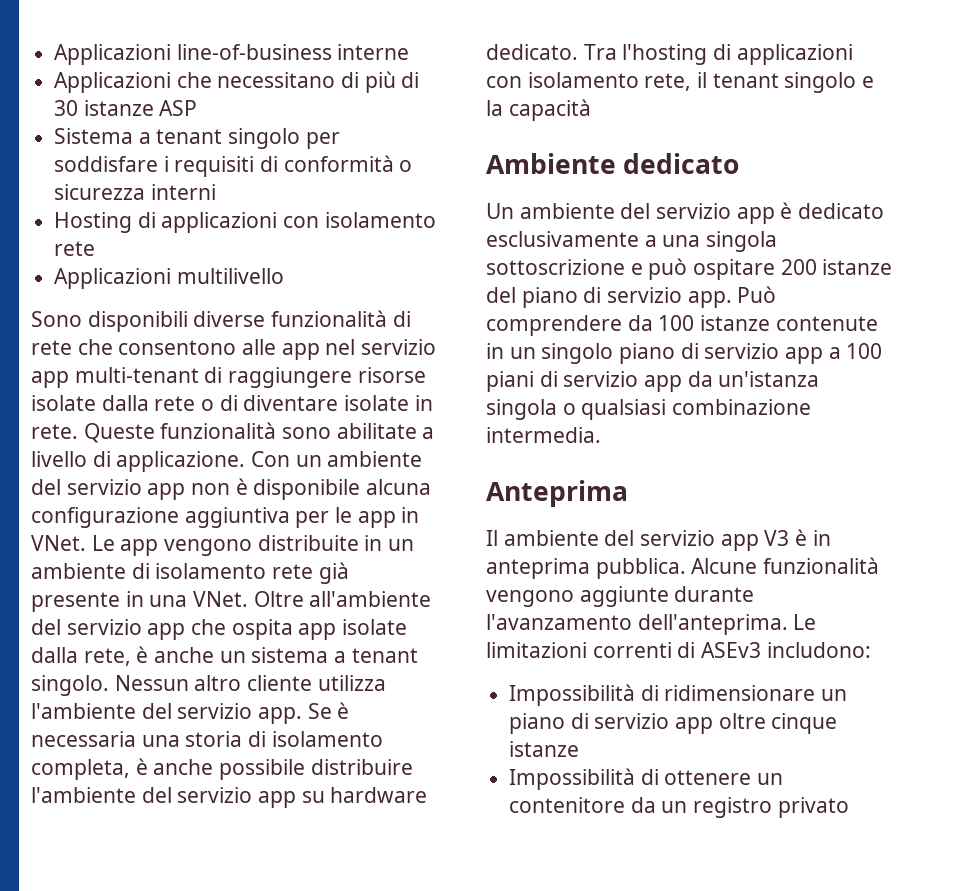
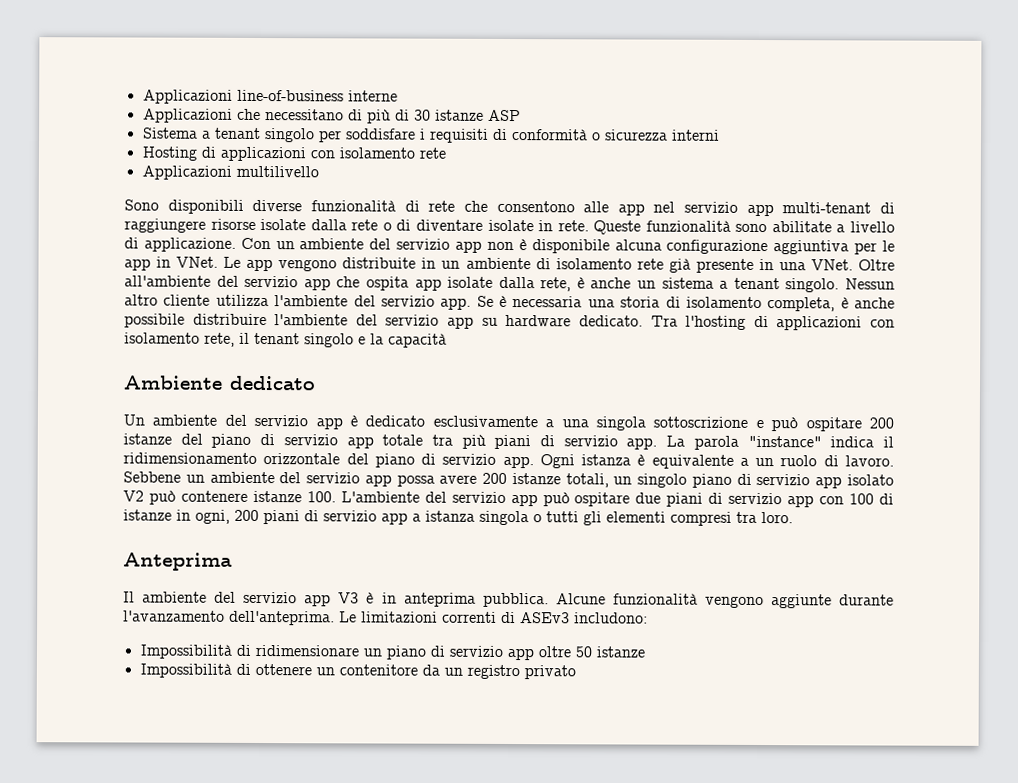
- Un ambiente del servizio app è dedicato esclusivamente a una singola sottoscrizione e può ospitare 200 istanze del piano di servizio app. Può comprendere da 100 istanze contenute in un singolo piano di servizio app a 100 piani di servizio app da un'istanza singola o qualsiasi combinazione intermedia.
+ Un ambiente del servizio app è dedicato esclusivamente a una singola sottoscrizione e può ospitare 200 istanze del piano di servizio app totale tra più piani di servizio app. La parola "instance" indica il ridimensionamento orizzontale del piano di servizio app. Ogni istanza è equivalente a un ruolo di lavoro. Sebbene un ambiente del servizio app possa avere 200 istanze totali, un singolo piano di servizio app isolato V2 può contenere istanze 100. L'ambiente del servizio app può ospitare due piani di servizio app con 100 di istanze in ogni, 200 piani di servizio app a istanza singola o tutti gli elementi compresi tra loro.
- Impossibilità di ridimensionare un piano di servizio app oltre cinque istanze
+ Impossibilità di ridimensionare un piano di servizio app oltre 50 istanze

